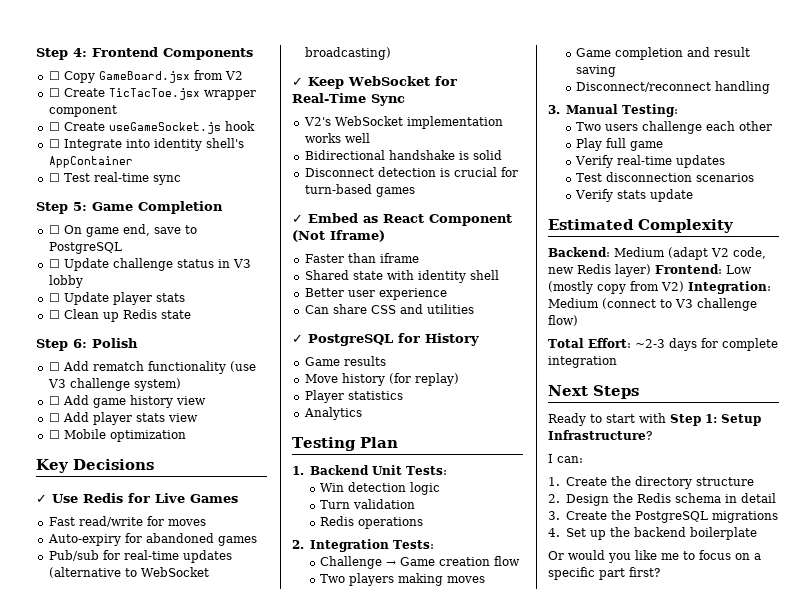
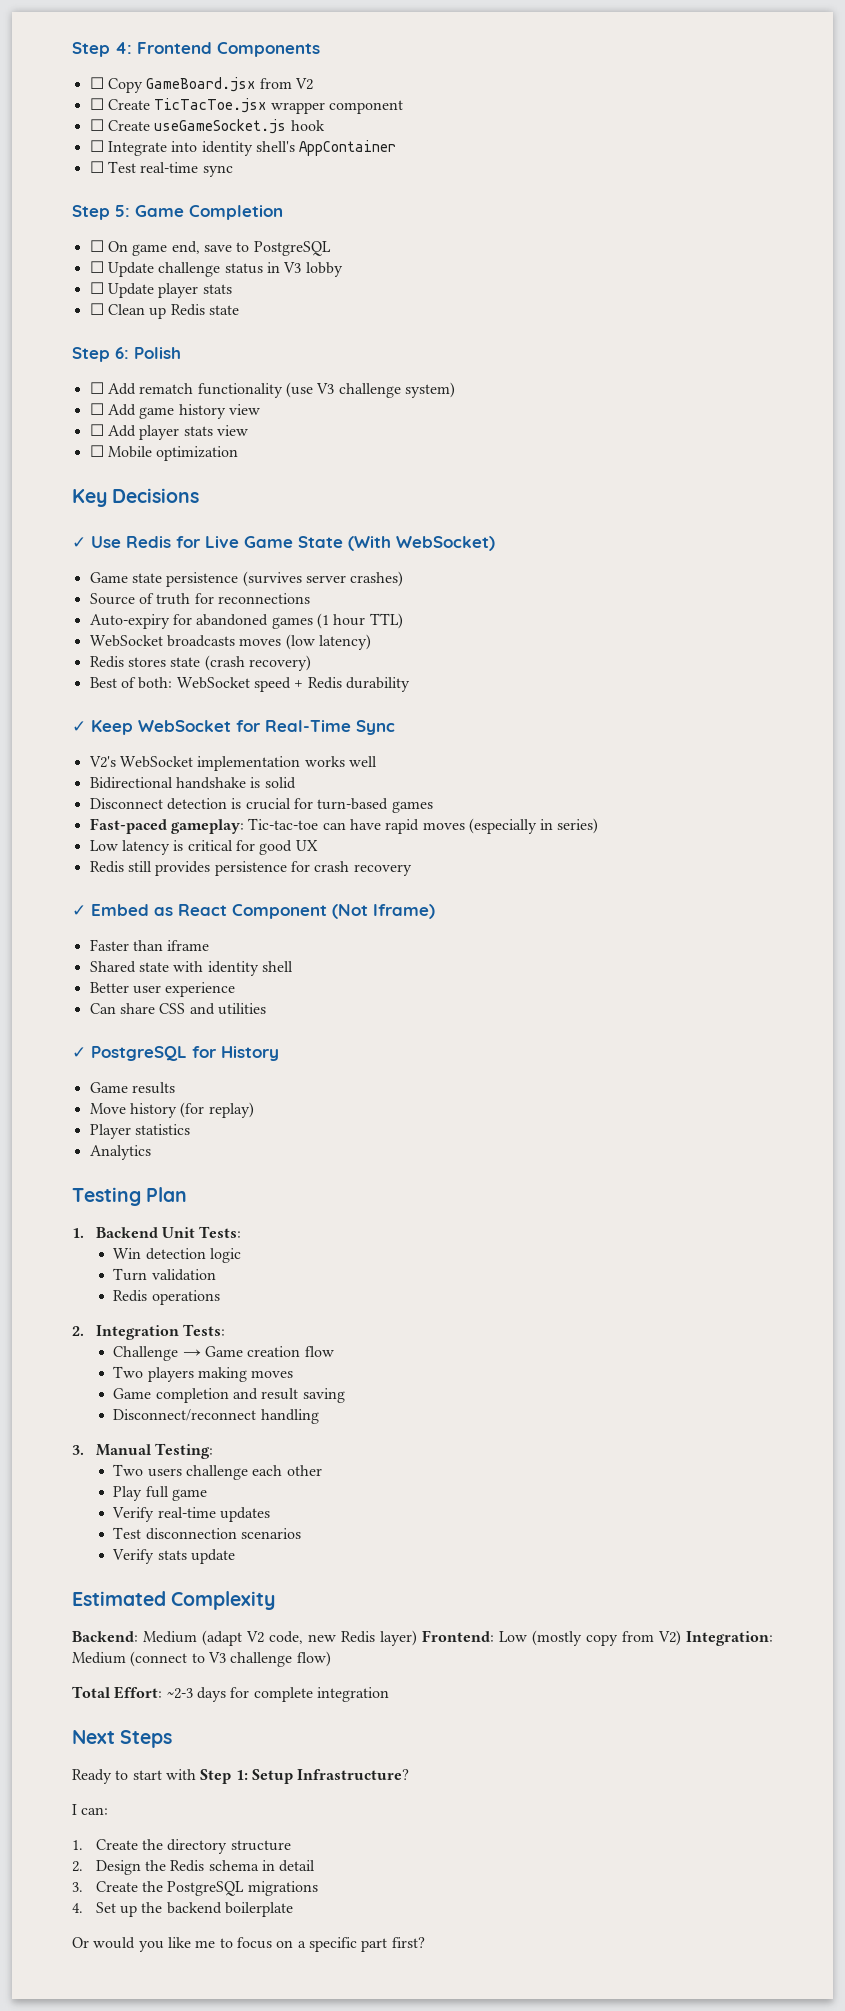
- ✓ Use Redis for Live Games
- Fast read/write for moves
- Auto-expiry for abandoned games
- Pub/sub for real-time updates (alternative to WebSocket broadcasting)
+ ✓ Use Redis for Live Game State (With WebSocket)
+ Game state persistence (survives server crashes)
+ Source of truth for reconnections
+ Auto-expiry for abandoned games (1 hour TTL)
+ WebSocket broadcasts moves (low latency)
+ Redis stores state (crash recovery)
+ Best of both: WebSocket speed + Redis durability
+ Fast-paced gameplay: Tic-tac-toe can have rapid moves (especially in series)
+ Low latency is critical for good UX
+ Redis still provides persistence for crash recovery

